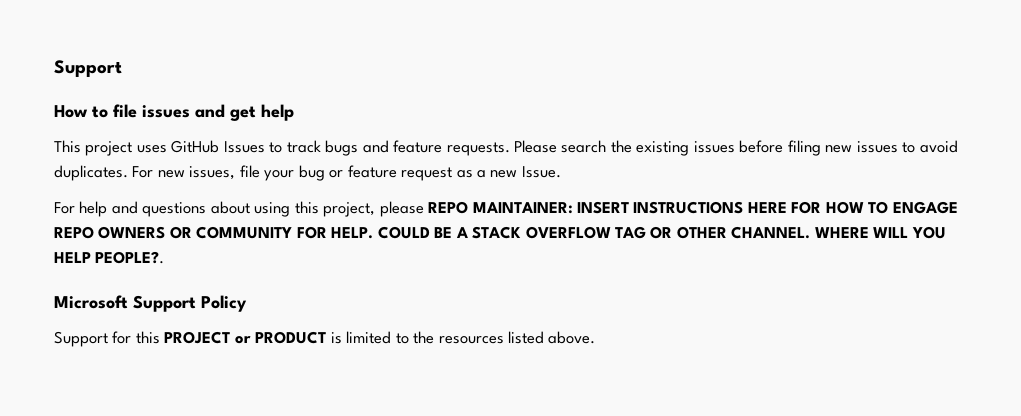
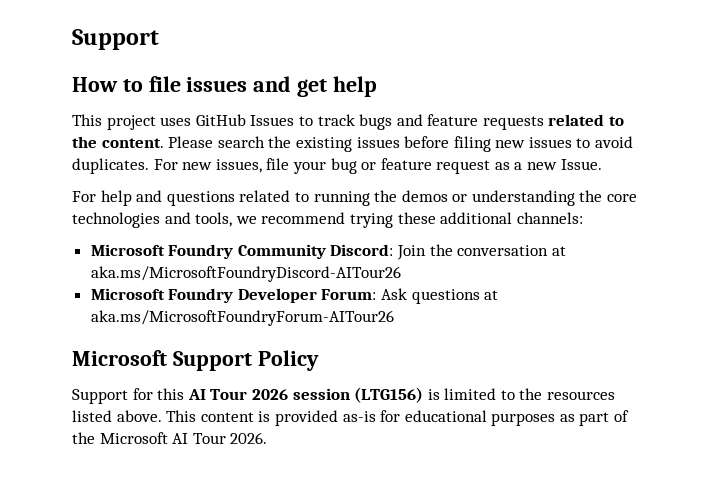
- This project uses GitHub Issues to track bugs and feature requests.
+ This project uses GitHub Issues to track bugs and feature requests related to the content.
- For help and questions about using this project, please REPO MAINTAINER: INSERT INSTRUCTIONS HERE FOR HOW TO ENGAGE REPO OWNERS OR COMMUNITY FOR HELP. COULD BE A STACK OVERFLOW TAG OR OTHER CHANNEL. WHERE WILL YOU HELP PEOPLE?.
+ For help and questions related to running the demos or understanding the core technologies and tools, we recommend trying these additional channels:
+ Microsoft Foundry Community Discord: Join the conversation at aka.ms/MicrosoftFoundryDiscord-AITour26
+ Microsoft Foundry Developer Forum: Ask questions at aka.ms/MicrosoftFoundryForum-AITour26
- Support for this PROJECT or PRODUCT is limited to the resources listed above.
+ Support for this AI Tour 2026 session (LTG156) is limited to the resources listed above.
+ This content is provided as-is for educational purposes as part of the Microsoft AI Tour 2026.

